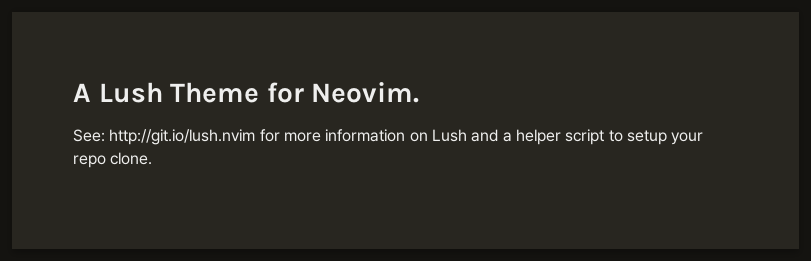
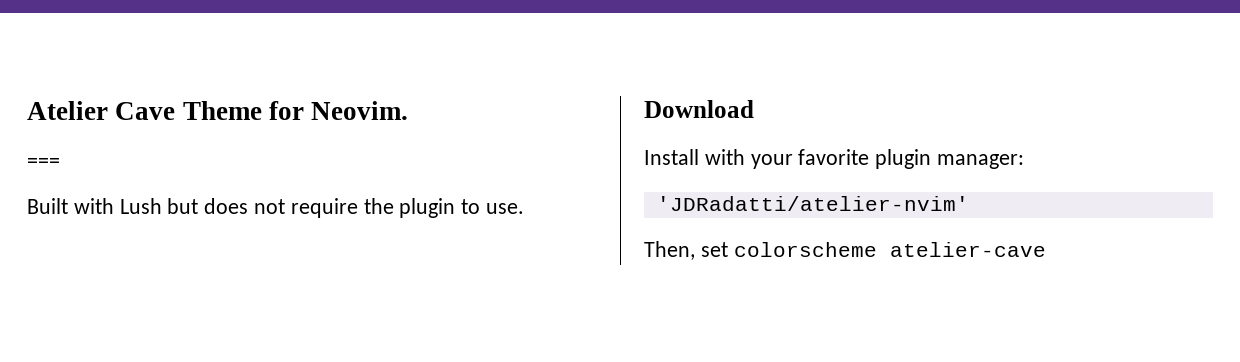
- A Lush Theme for Neovim.
+ Atelier Cave Theme for Neovim.
- See: http://git.io/lush.nvim for more information on Lush and a helper script to setup your repo clone.
+ ===
+ Built with Lush but does not require the plugin to use.
+ Download
+ Install with your favorite plugin manager:
+ 'JDRadatti/atelier-nvim'
+ Then, set colorscheme atelier-cave

